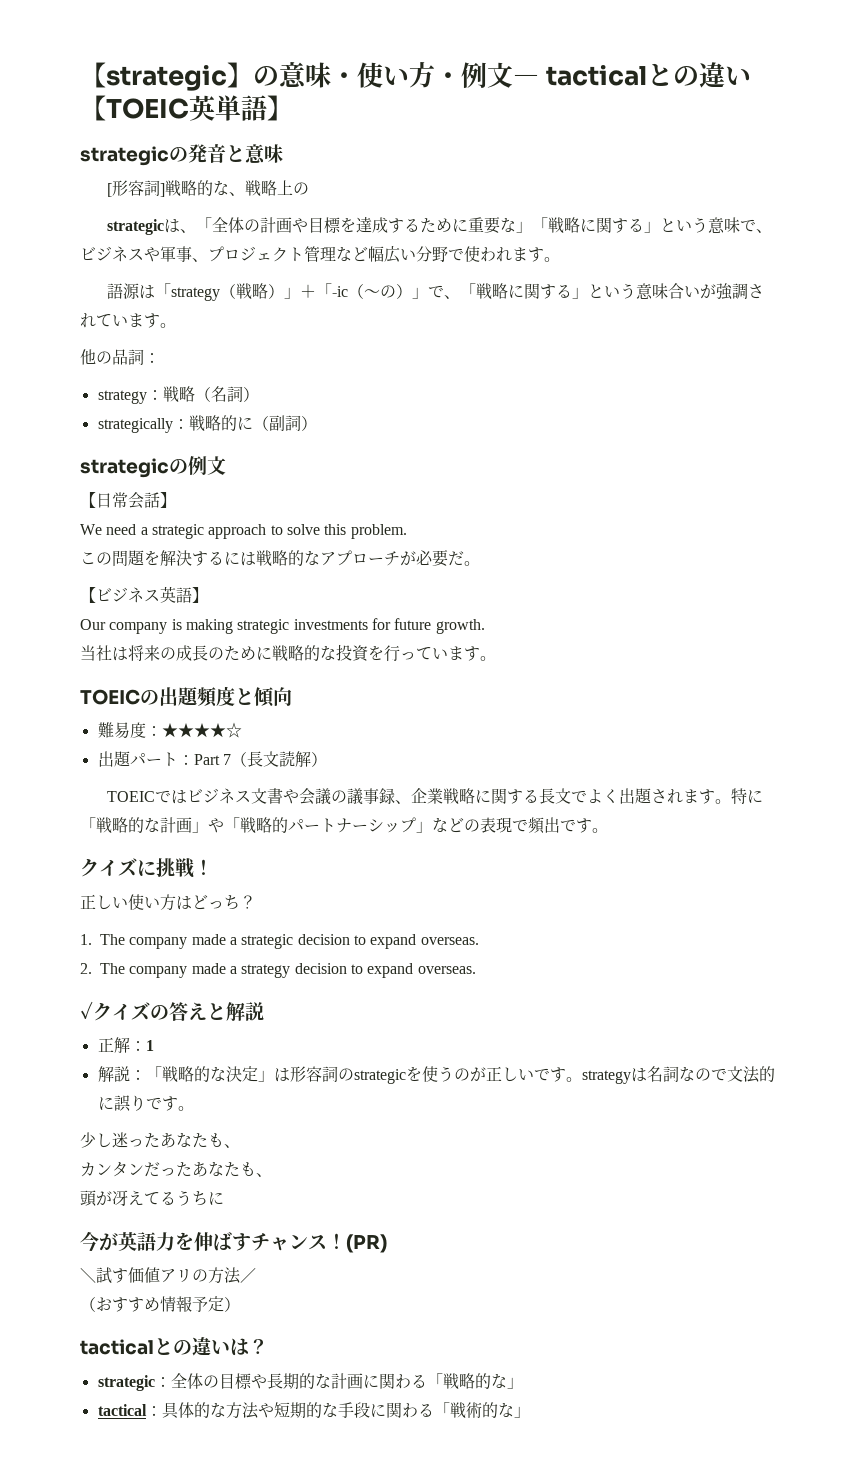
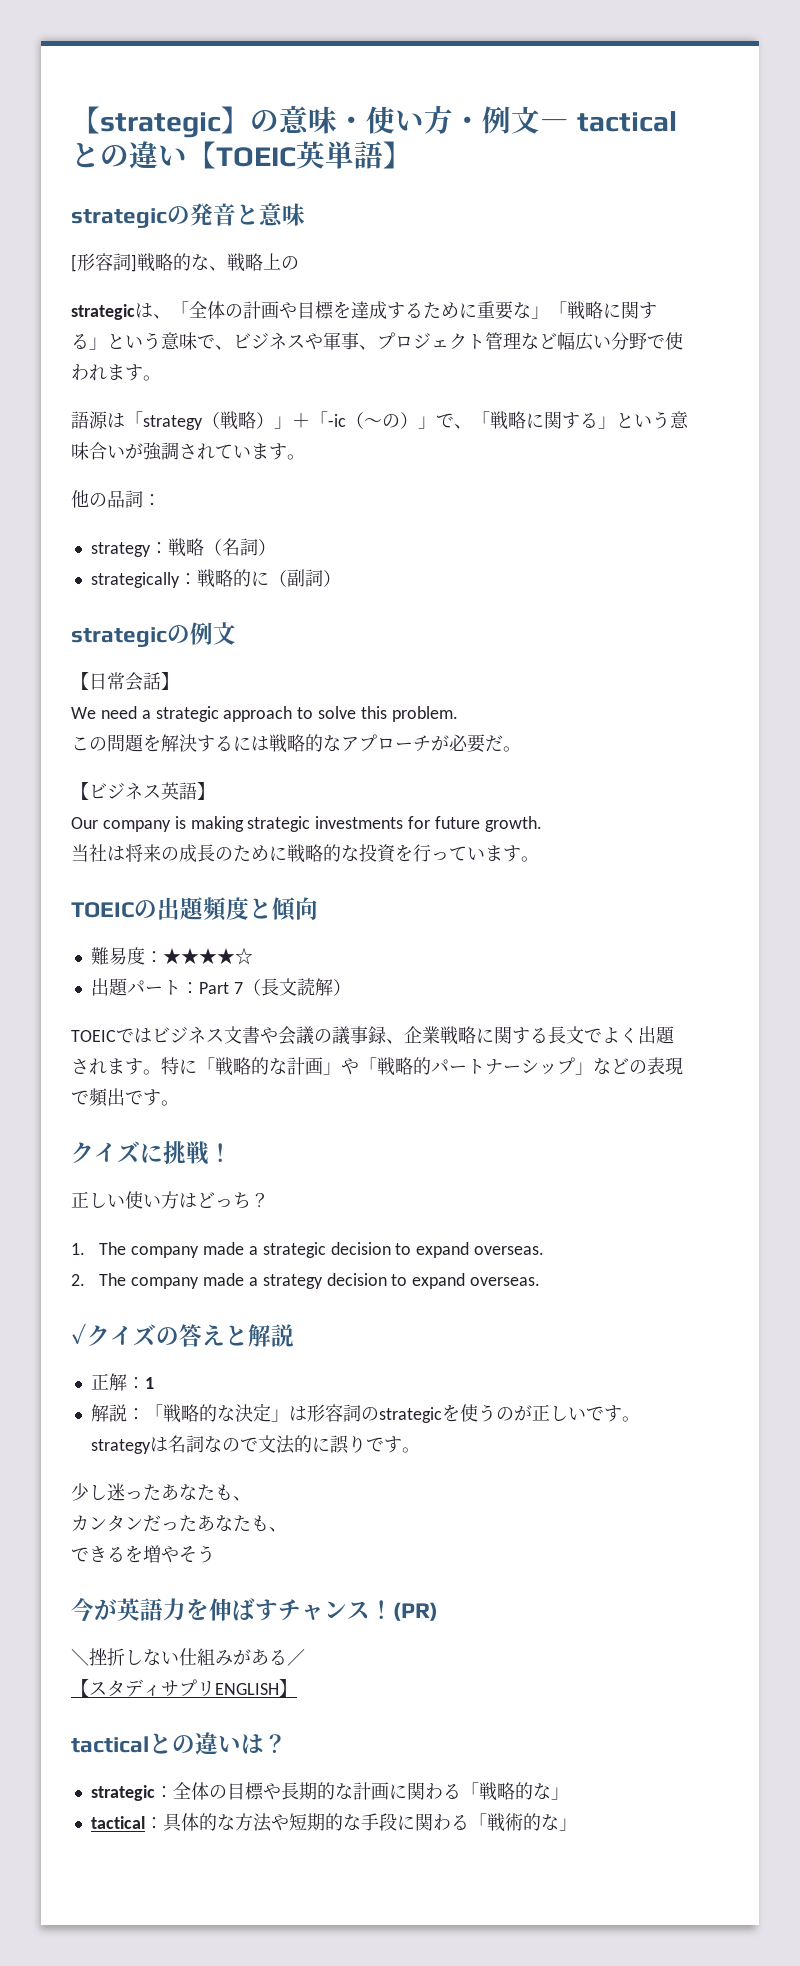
- 頭が冴えてるうちに
+ できるを増やそう
- ＼試す価値アリの方法／
- （おすすめ情報予定）
+ ＼挫折しない仕組みがある／
+ 【スタディサプリENGLISH】

